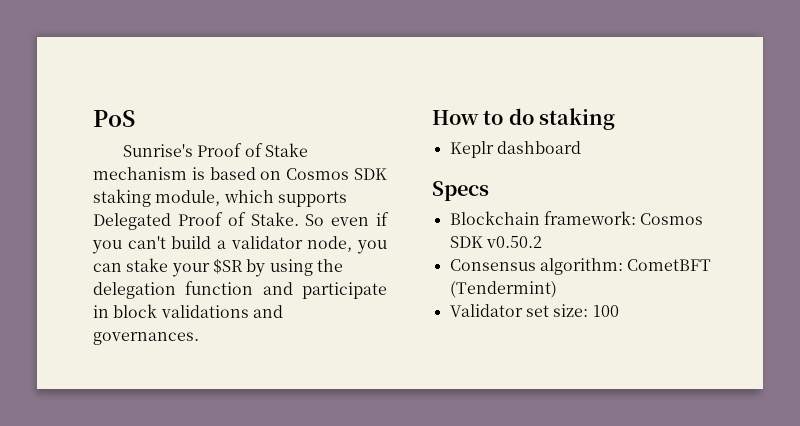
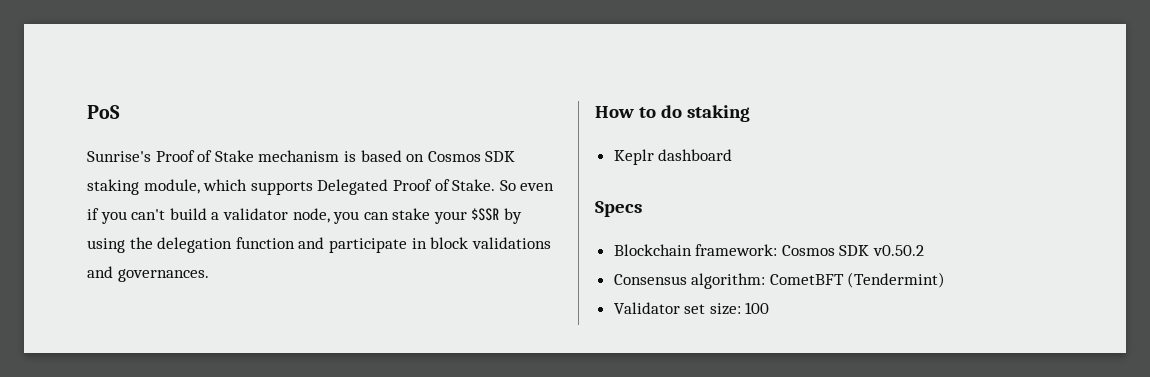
- So even if you can't build a validator node, you can stake your $SR by using the delegation function and participate in block validations and governances.
+ So even if you can't build a validator node, you can stake your $SSR by using the delegation function and participate in block validations and governances.

